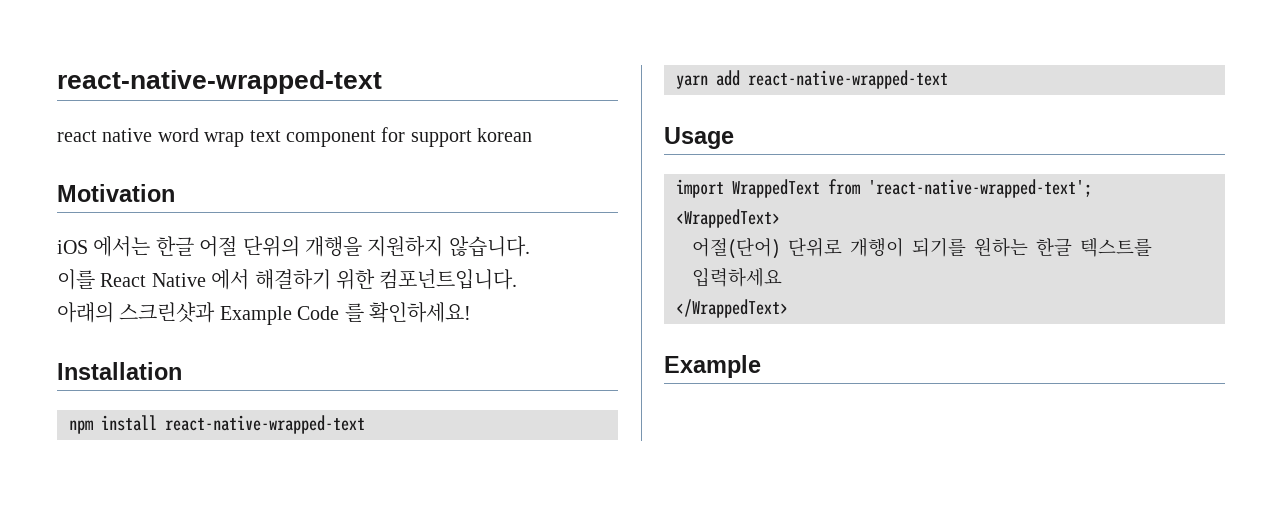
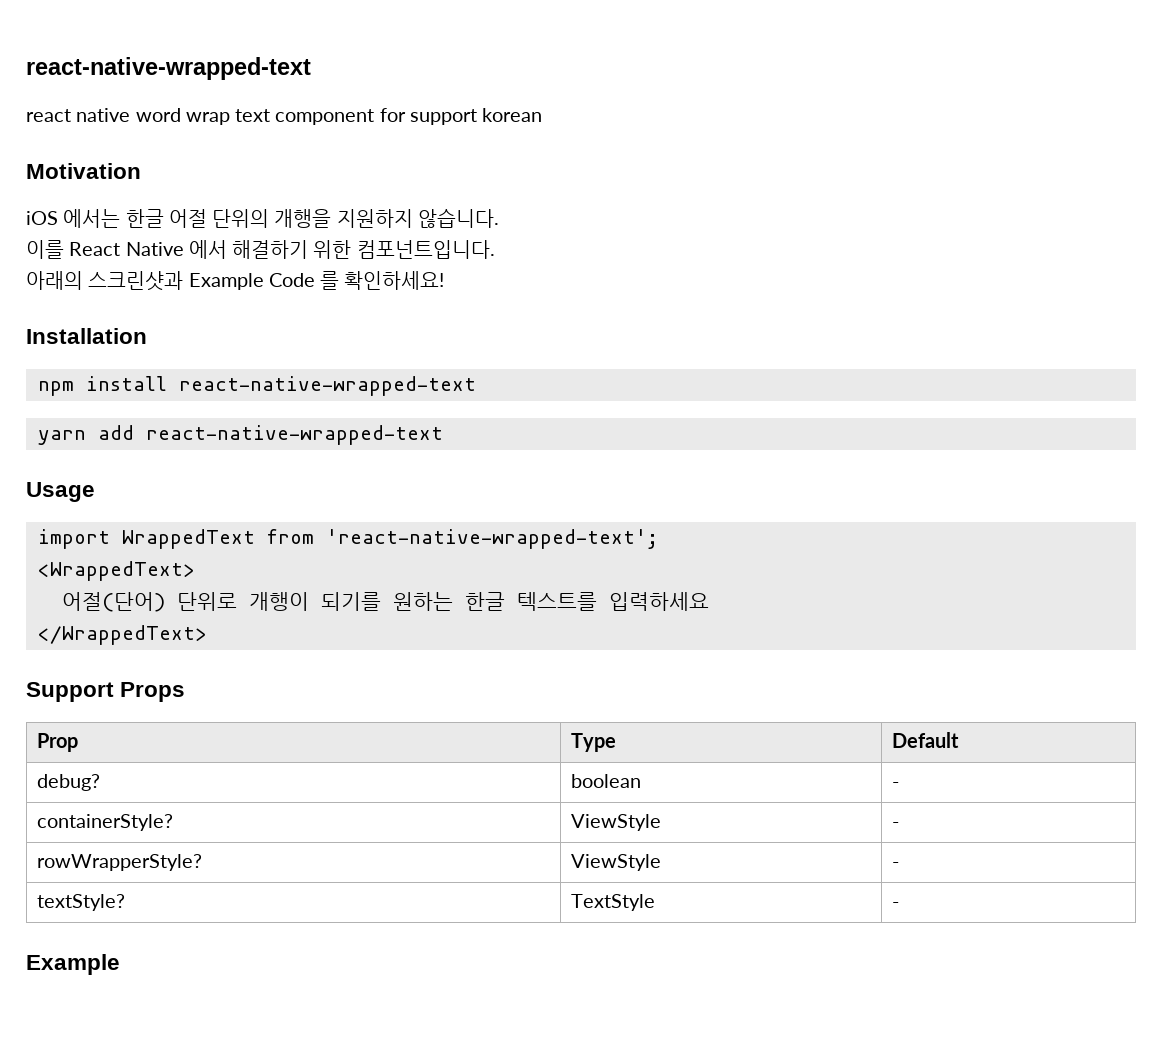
+ Support Props
+ Prop | Type | Default
+ debug? | boolean | -
+ containerStyle? | ViewStyle | -
+ rowWrapperStyle? | ViewStyle | -
+ textStyle? | TextStyle | -

